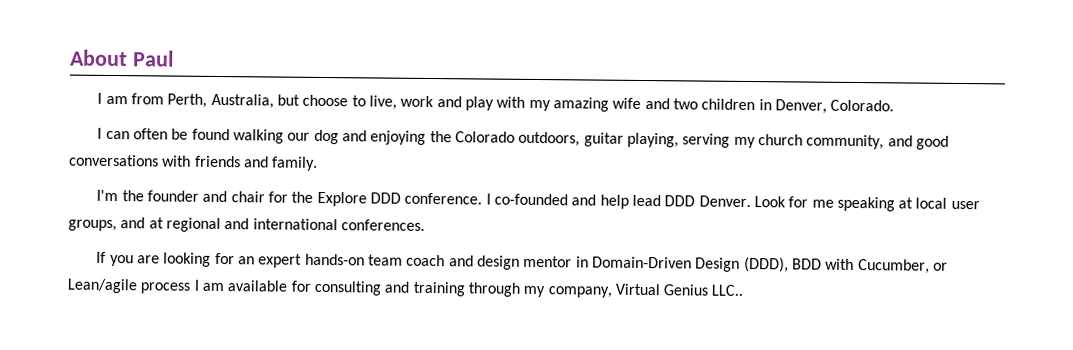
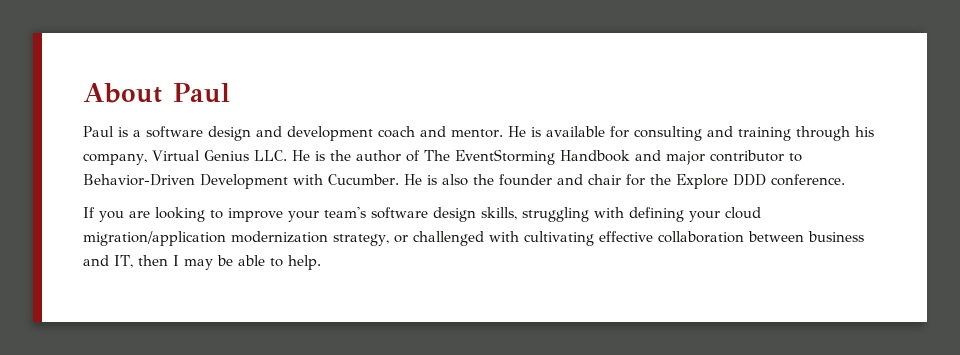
- I am from Perth, Australia, but choose to live, work and play with my amazing wife and two children in Denver, Colorado.
- I can often be found walking our dog and enjoying the Colorado outdoors, guitar playing, serving my church community, and good conversations with friends and family.
- I'm the founder and chair for the Explore DDD conference. I co-founded and help lead DDD Denver. Look for me speaking at local user groups, and at regional and international conferences.
- If you are looking for an expert hands-on team coach and design mentor in Domain-Driven Design (DDD), BDD with Cucumber, or Lean/agile process I am available for consulting and training through my company, Virtual Genius LLC..
+ Paul is a software design and development coach and mentor. He is available for consulting and training through his company, Virtual Genius LLC. He is the author of The EventStorming Handbook and major contributor to Behavior-Driven Development with Cucumber. He is also the founder and chair for the Explore DDD conference.
+ If you are looking to improve your team's software design skills, struggling with defining your cloud migration/application modernization strategy, or challenged with cultivating effective collaboration between business and IT, then I may be able to help.

